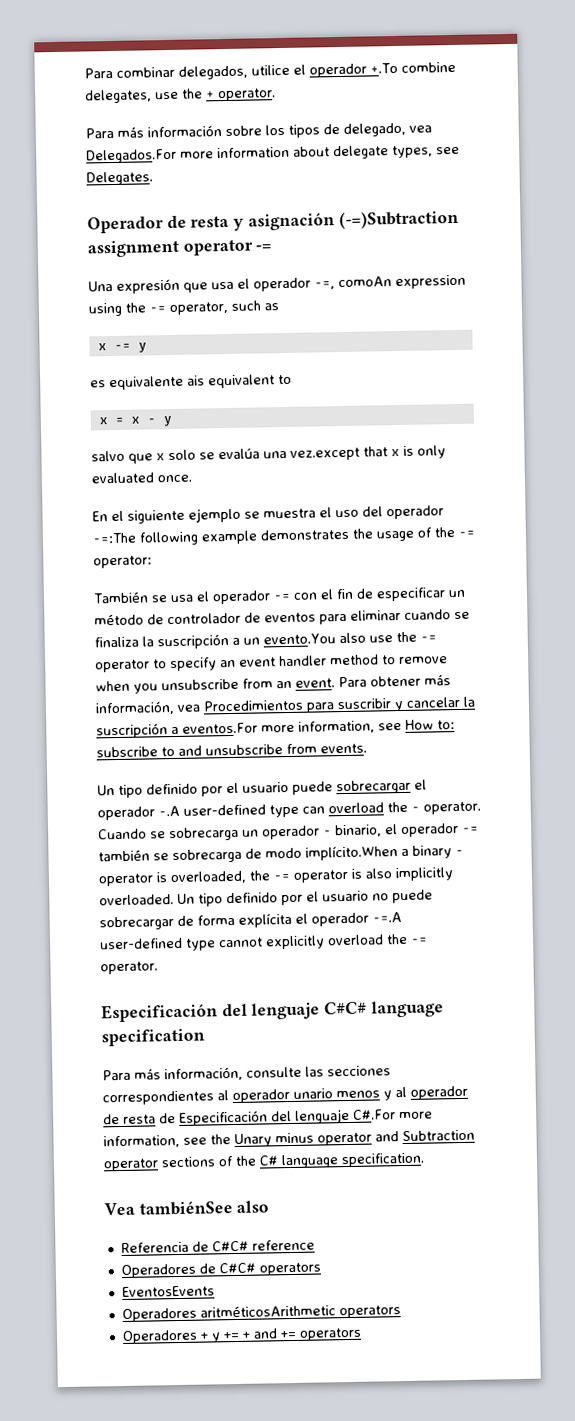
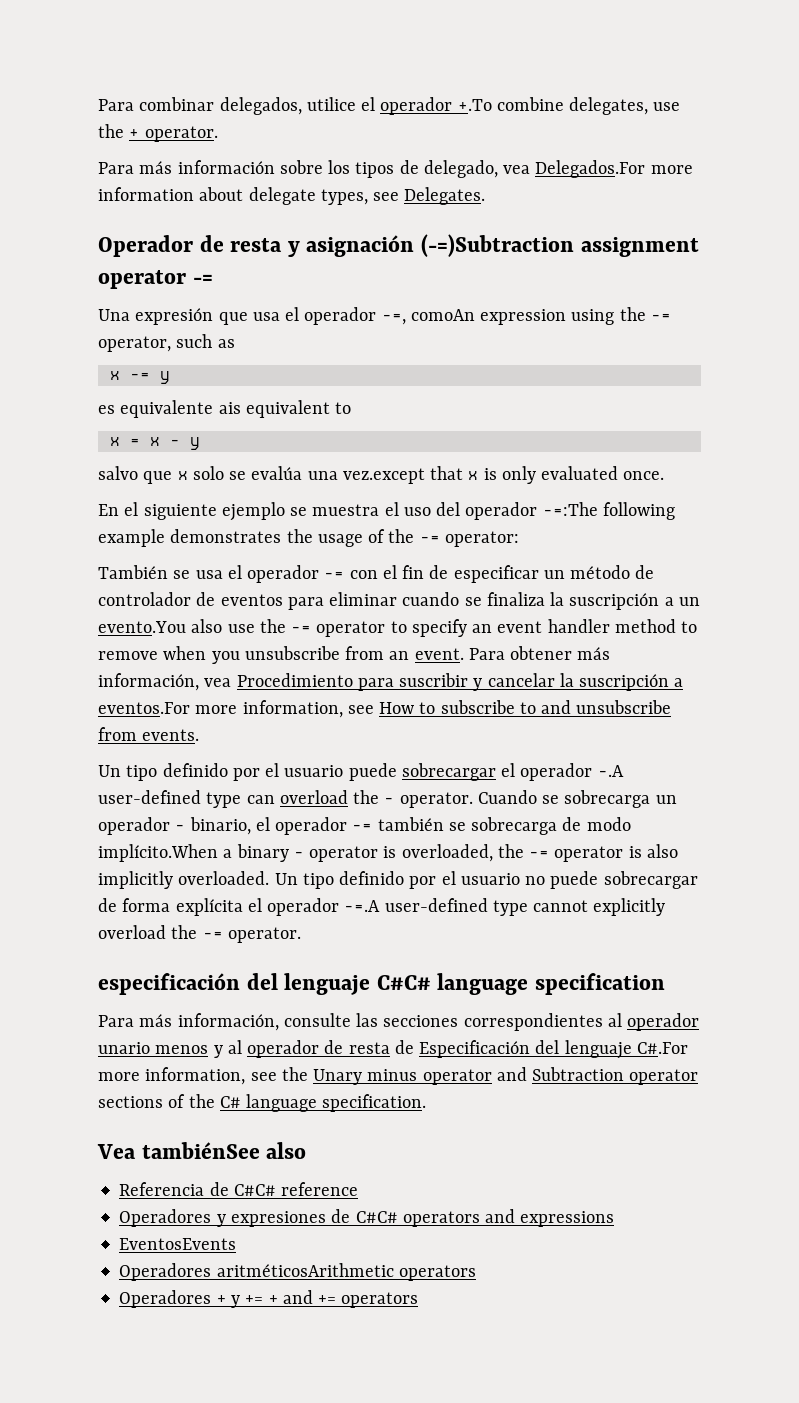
- Para obtener más información, vea Procedimientos para suscribir y cancelar la suscripción a eventos.For more information, see How to: subscribe to and unsubscribe from events.
+ Para obtener más información, vea Procedimiento para suscribir y cancelar la suscripción a eventos.For more information, see How to subscribe to and unsubscribe from events.
- Especificación del lenguaje C#C# language specification
+ especificación del lenguaje C#C# language specification
- Operadores de C#C# operators
+ Operadores y expresiones de C#C# operators and expressions

